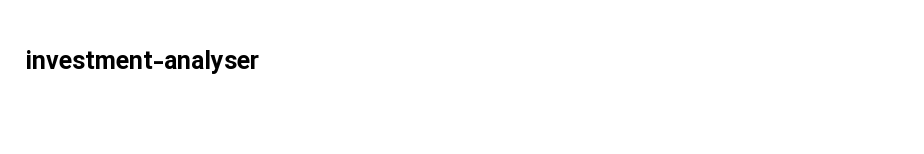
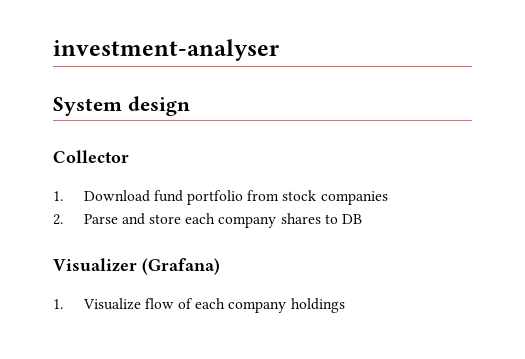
+ System design
+ Collector
+ 1. Download fund portfolio from stock companies
+ 2. Parse and store each company shares to DB
+ Visualizer (Grafana)
+ 1. Visualize flow of each company holdings

